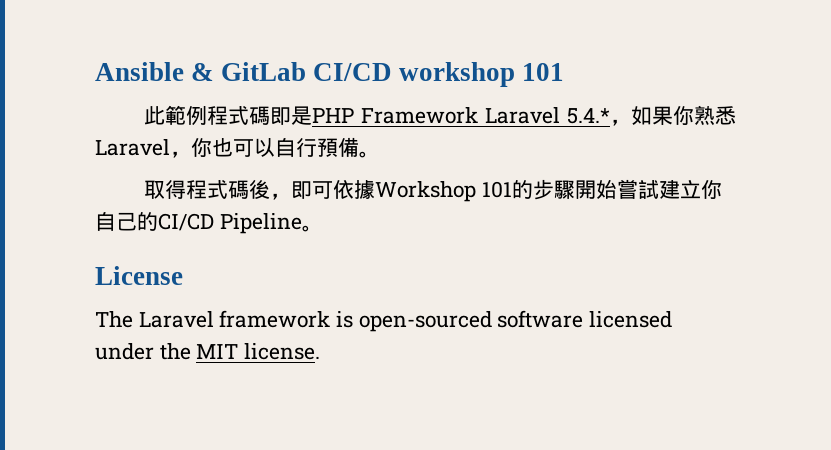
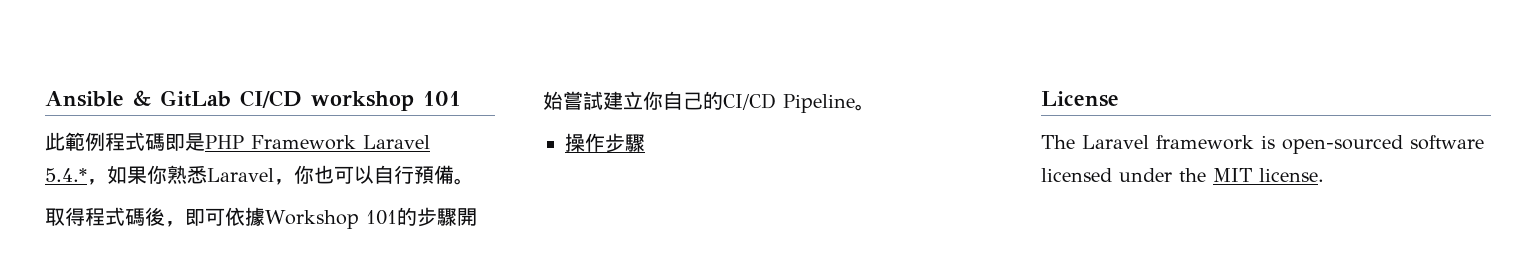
+ 操作步驟

